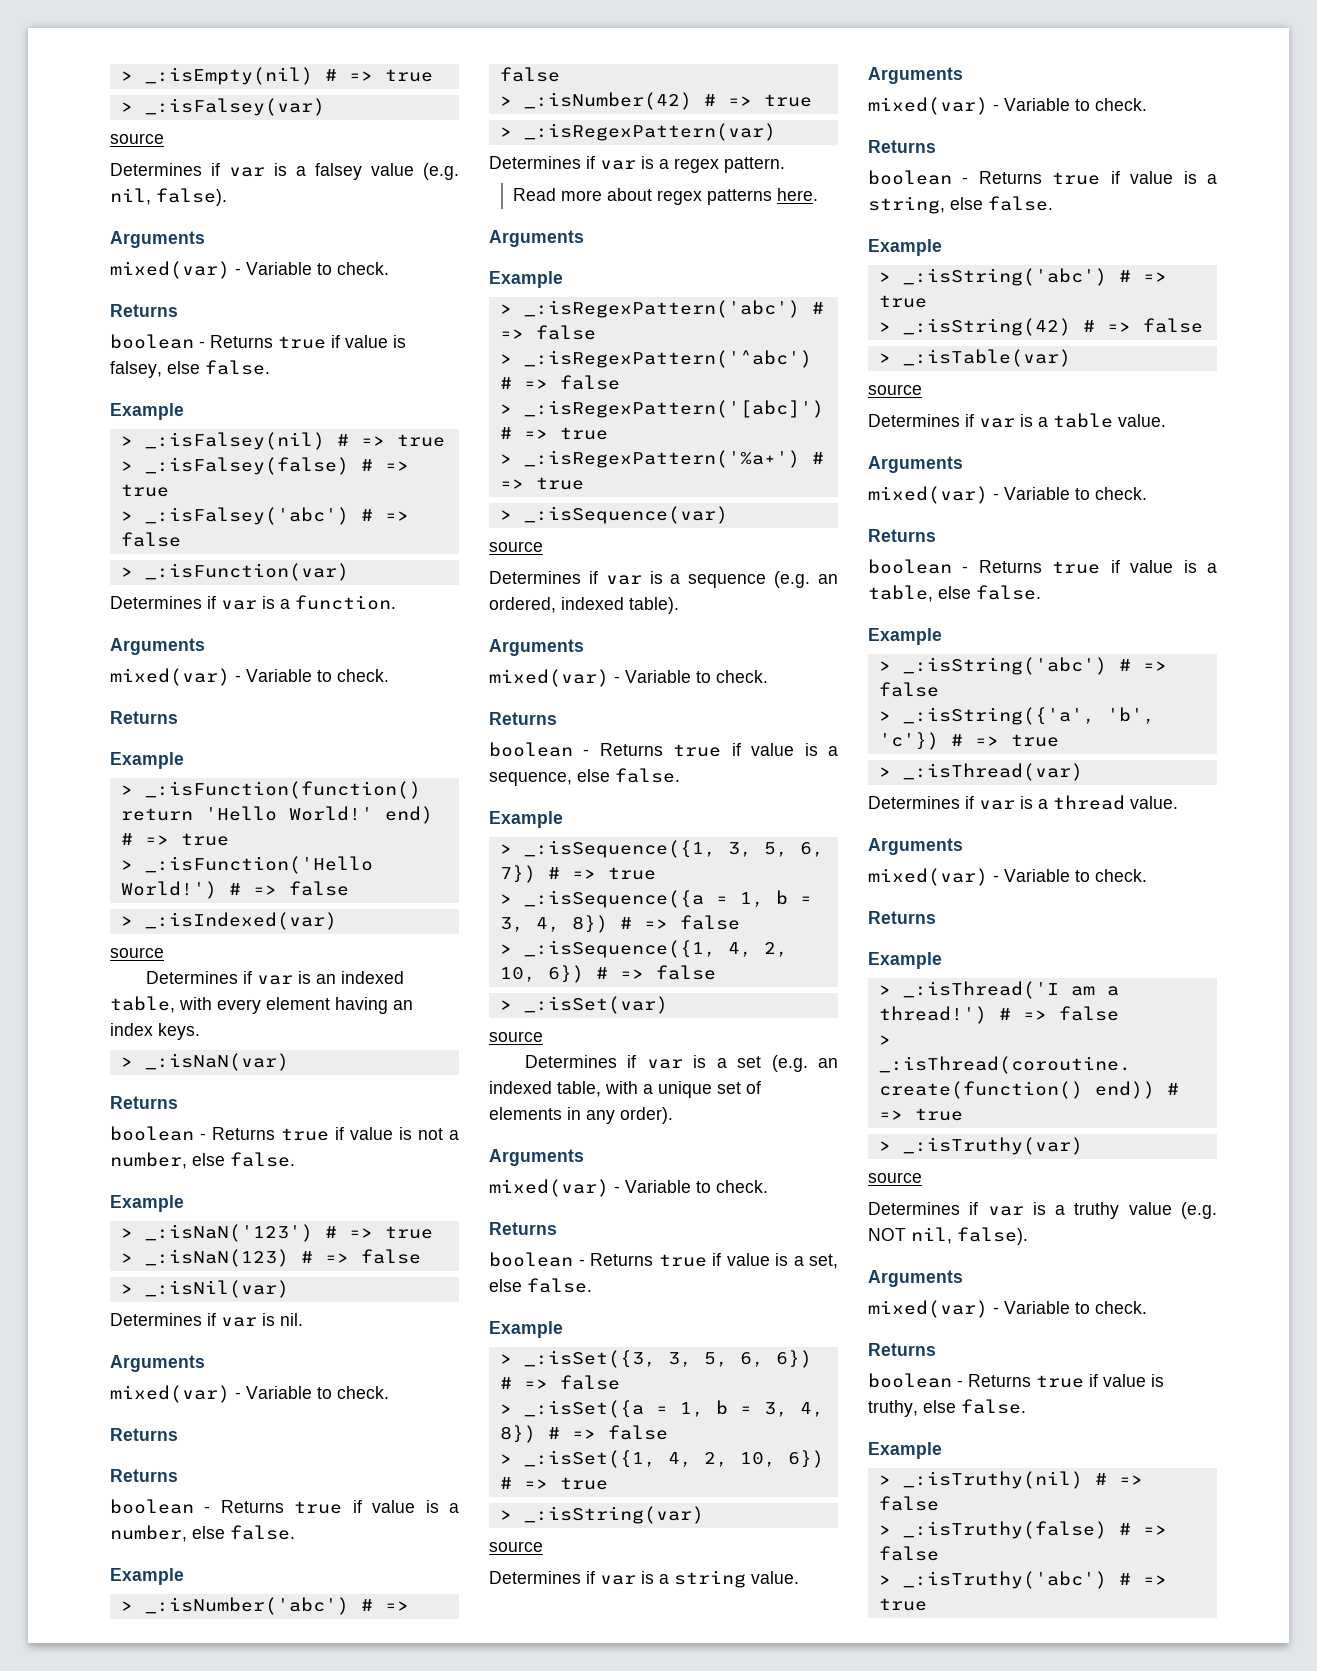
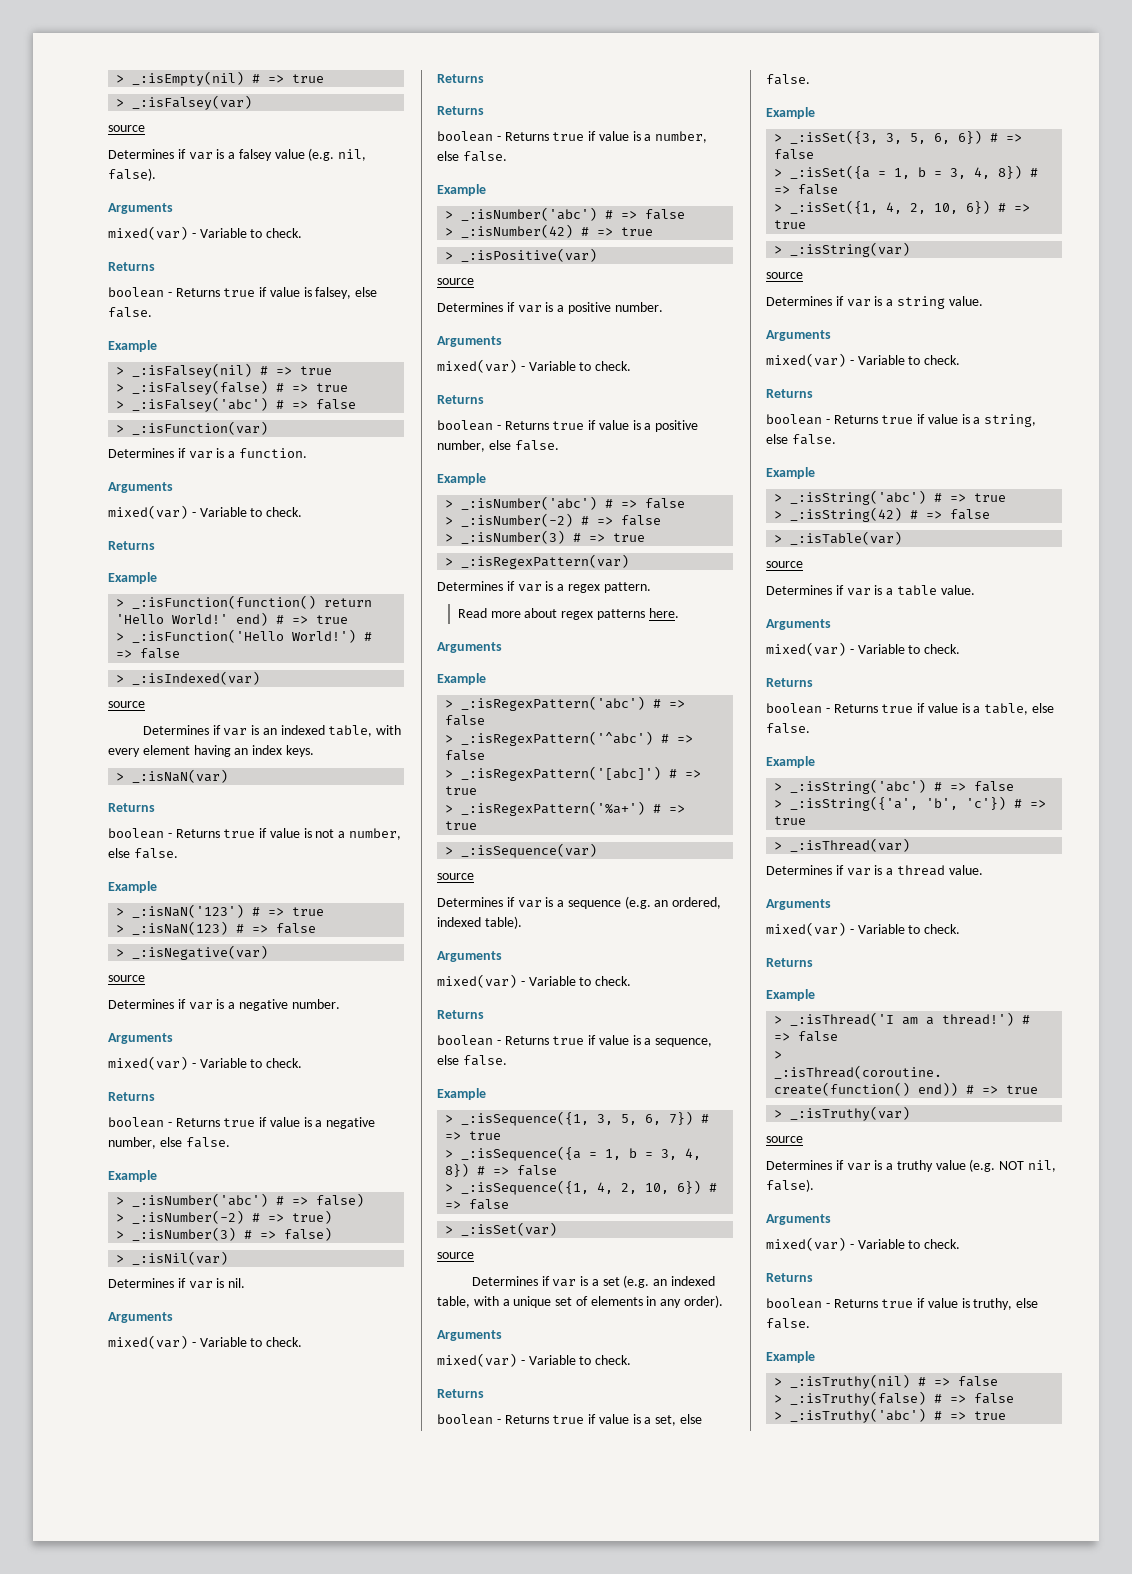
+ > _:isNegative(var)
+ source
+ Determines if var is a negative number.
+ Arguments
+ mixed(var) - Variable to check.
+ Returns
+ boolean - Returns true if value is a negative number, else false.
+ Example
+ > _:isNumber('abc') # => false)
+ > _:isNumber(-2) # => true)
+ > _:isNumber(3) # => false)
+ > _:isPositive(var)
+ source
+ Determines if var is a positive number.
+ Arguments
+ mixed(var) - Variable to check.
+ Returns
+ boolean - Returns true if value is a positive number, else false.
+ Example
+ > _:isNumber('abc') # => false
+ > _:isNumber(-2) # => false
+ > _:isNumber(3) # => true

